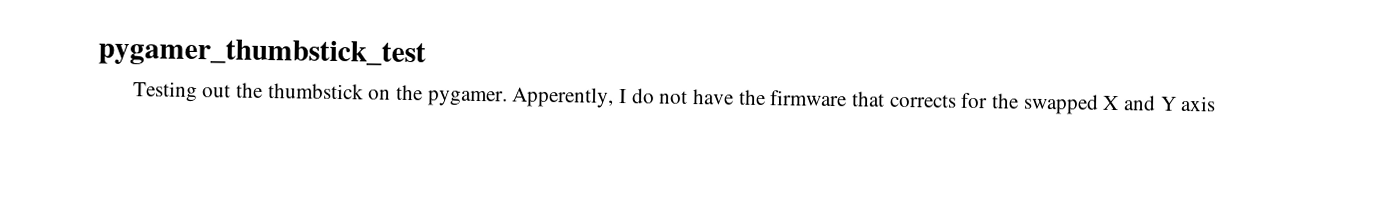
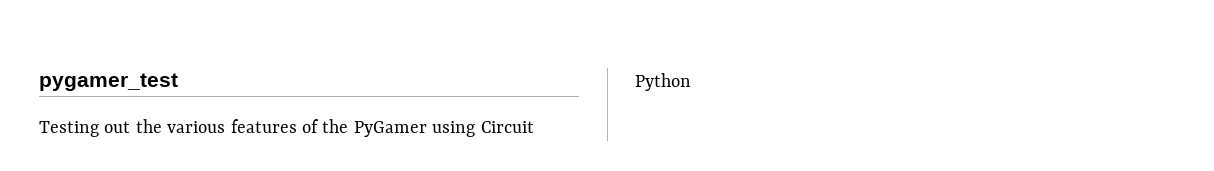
- pygamer_thumbstick_test
+ pygamer_test
- Testing out the thumbstick on the pygamer. Apperently, I do not have the firmware that corrects for the swapped X and Y axis
+ Testing out the various features of the PyGamer using Circuit Python

